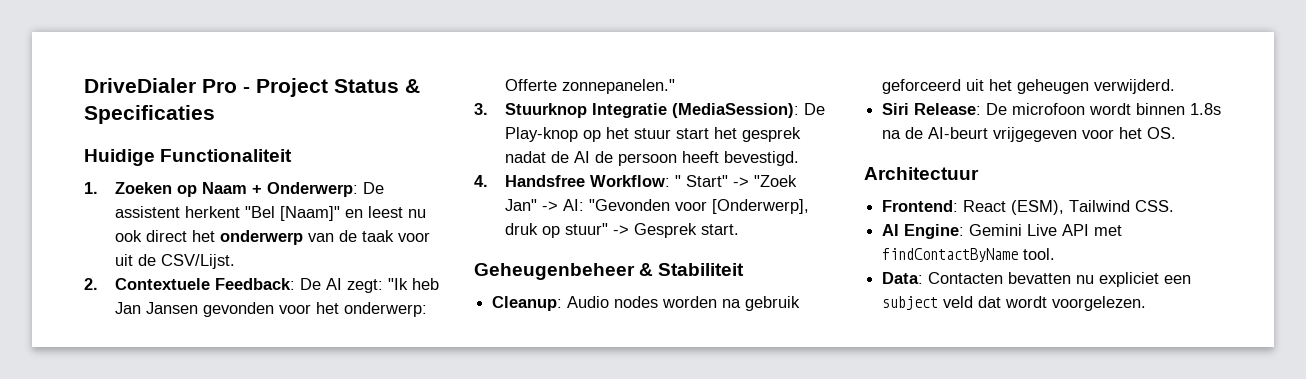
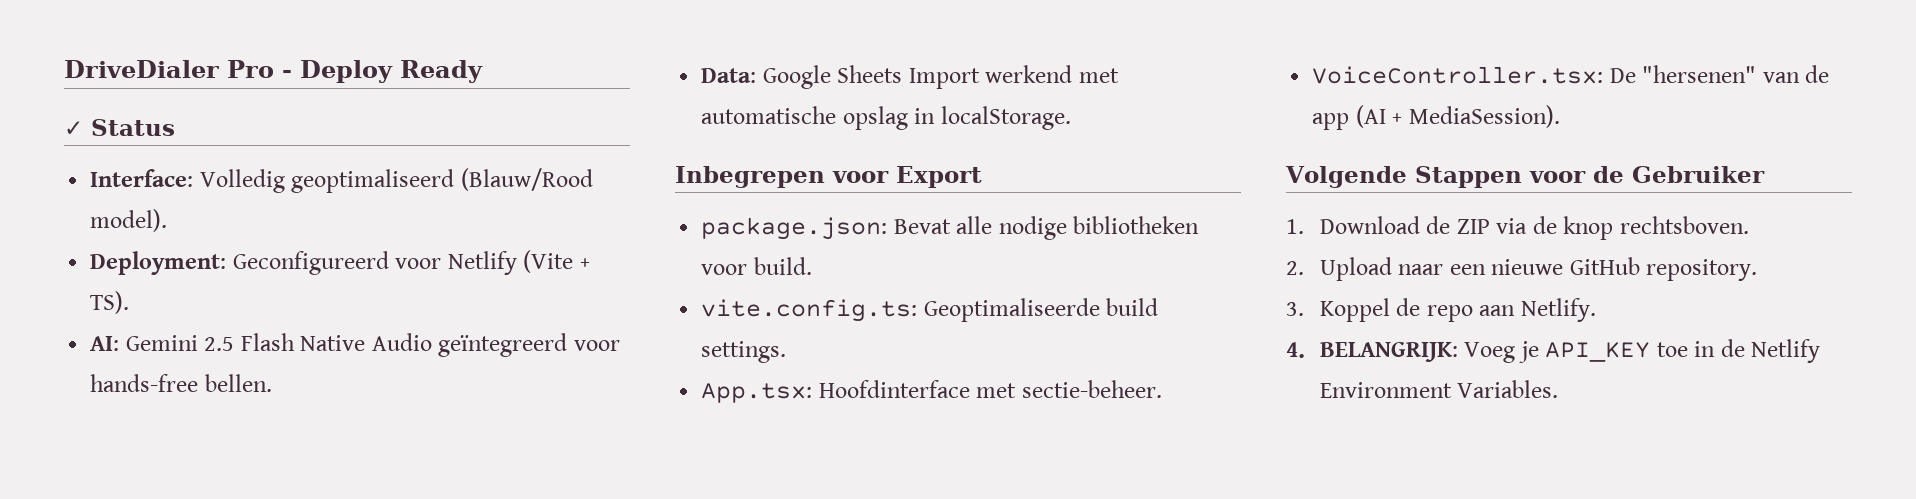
- DriveDialer Pro - Project Status & Specificaties
- Huidige Functionaliteit
- 1. Zoeken op Naam + Onderwerp: De assistent herkent "Bel [Naam]" en leest nu ook direct het onderwerp van de taak voor uit de CSV/Lijst.
- 2. Contextuele Feedback: De AI zegt: "Ik heb Jan Jansen gevonden voor het onderwerp: Offerte zonnepanelen."
- 3. Stuurknop Integratie (MediaSession): De Play-knop op het stuur start het gesprek nadat de AI de persoon heeft bevestigd.
- 4. Handsfree Workflow: " Start" -> "Zoek Jan" -> AI: "Gevonden voor [Onderwerp], druk op stuur" -> Gesprek start.
- Geheugenbeheer & Stabiliteit
- Cleanup: Audio nodes worden na gebruik geforceerd uit het geheugen verwijderd.
- Siri Release: De microfoon wordt binnen 1.8s na de AI-beurt vrijgegeven voor het OS.
- Architectuur
- Frontend: React (ESM), Tailwind CSS.
- AI Engine: Gemini Live API met findContactByName tool.
- Data: Contacten bevatten nu expliciet een subject veld dat wordt voorgelezen.
+ DriveDialer Pro - Deploy Ready
+ ✓ Status
+ Interface: Volledig geoptimaliseerd (Blauw/Rood model).
+ Deployment: Geconfigureerd voor Netlify (Vite + TS).
+ AI: Gemini 2.5 Flash Native Audio geïntegreerd voor hands-free bellen.
+ Data: Google Sheets Import werkend met automatische opslag in localStorage.
+ Inbegrepen voor Export
+ package.json: Bevat alle nodige bibliotheken voor build.
+ vite.config.ts: Geoptimaliseerde build settings.
+ App.tsx: Hoofdinterface met sectie-beheer.
+ VoiceController.tsx: De "hersenen" van de app (AI + MediaSession).
+ Volgende Stappen voor de Gebruiker
+ 1. Download de ZIP via de knop rechtsboven.
+ 2. Upload naar een nieuwe GitHub repository.
+ 3. Koppel de repo aan Netlify.
+ 4. BELANGRIJK: Voeg je API_KEY toe in de Netlify Environment Variables.

